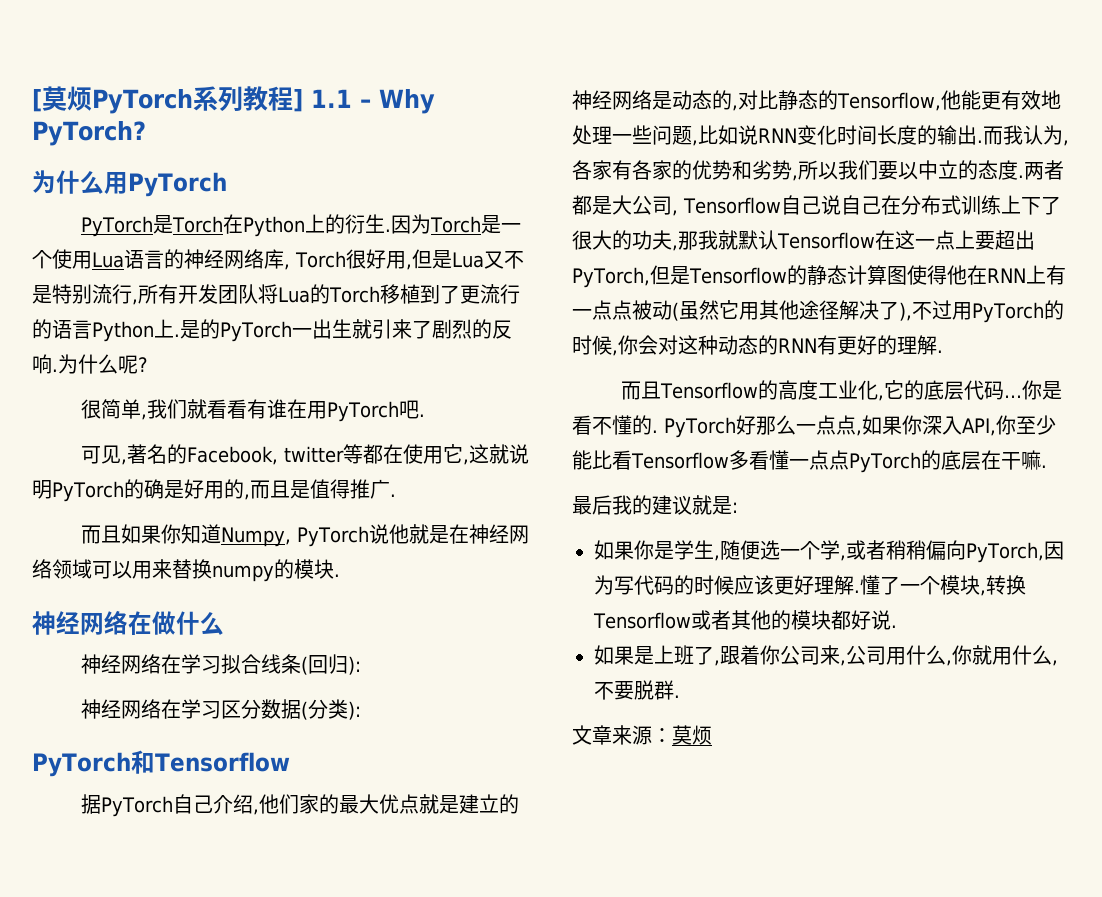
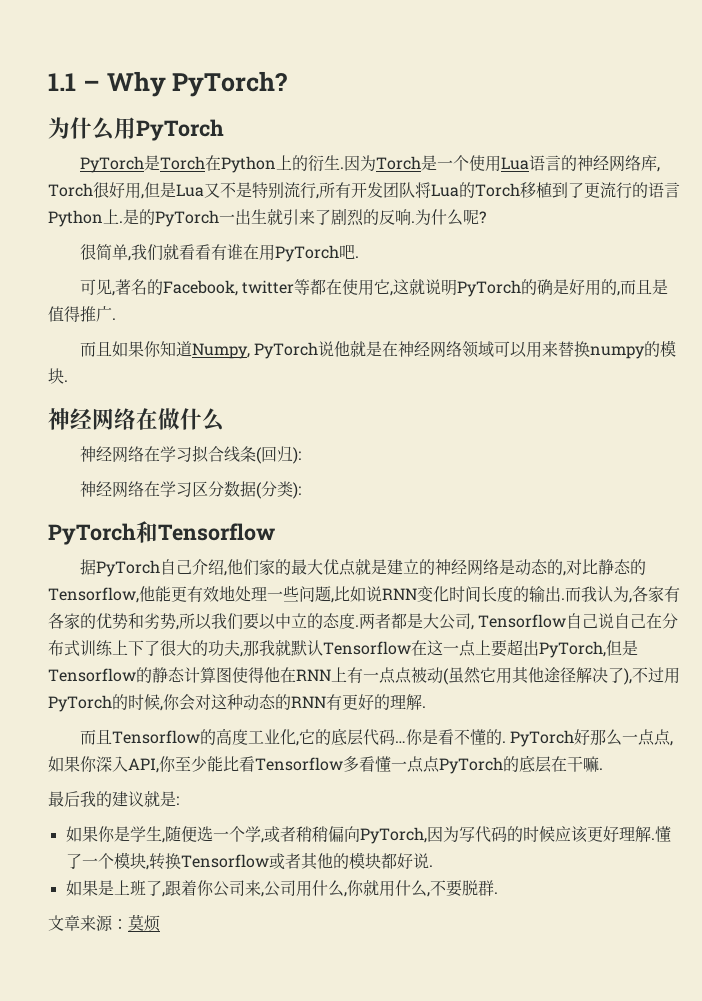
- [莫烦PyTorch系列教程] 1.1 – Why PyTorch?
+ 1.1 – Why PyTorch?

